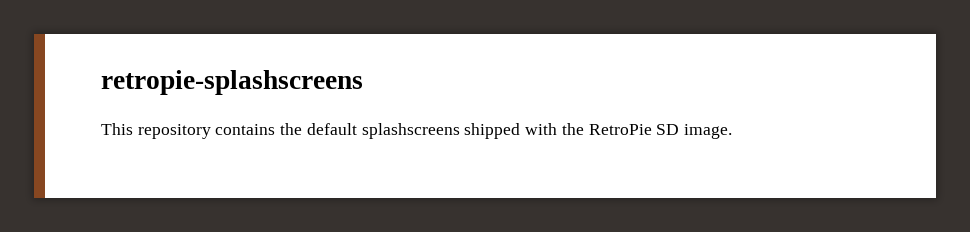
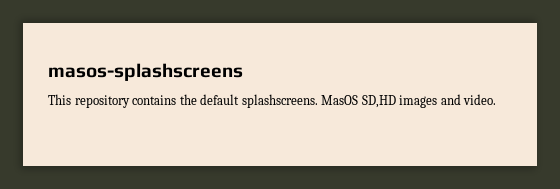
- retropie-splashscreens
+ masos-splashscreens
- This repository contains the default splashscreens shipped with the RetroPie SD image.
+ This repository contains the default splashscreens. MasOS SD,HD images and video.

